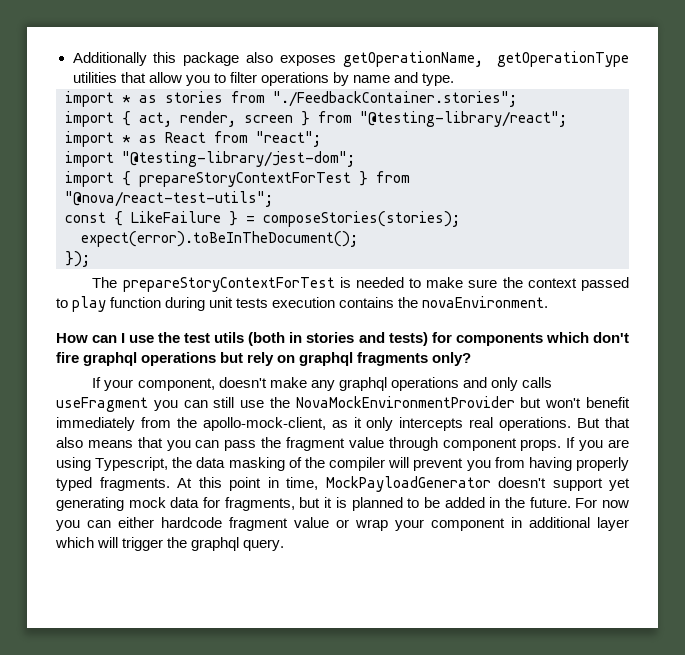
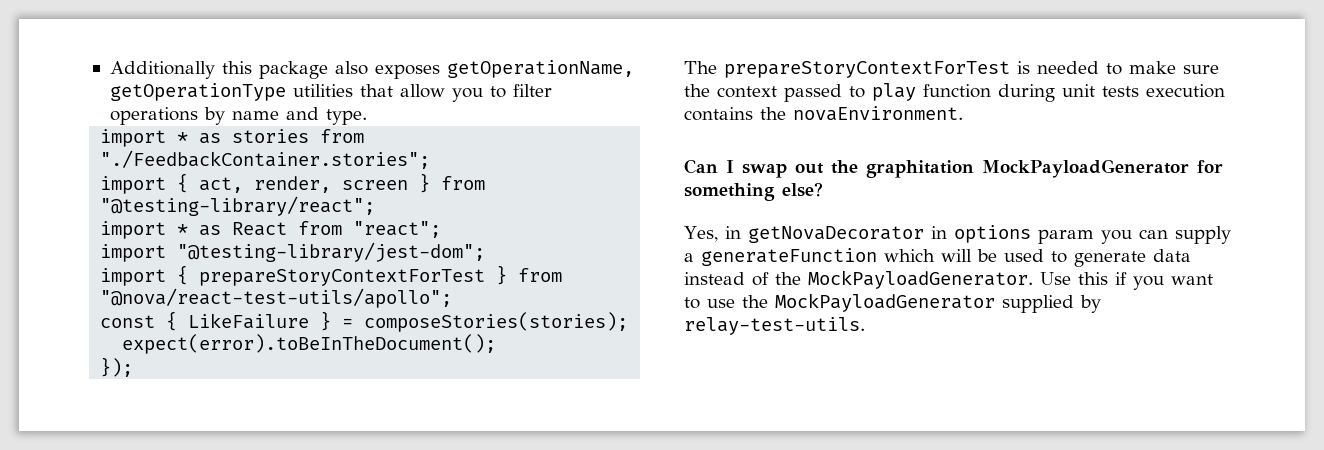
- import { prepareStoryContextForTest } from "@nova/react-test-utils";
+ import { prepareStoryContextForTest } from "@nova/react-test-utils/apollo";
- How can I use the test utils (both in stories and tests) for components which don't fire graphql operations but rely on graphql fragments only?
- If your component, doesn't make any graphql operations and only calls useFragment you can still use the NovaMockEnvironmentProvider but won't benefit immediately from the apollo-mock-client, as it only intercepts real operations. But that also means that you can pass the fragment value through component props. If you are using Typescript, the data masking of the compiler will prevent you from having properly typed fragments. At this point in time, MockPayloadGenerator doesn't support yet generating mock data for fragments, but it is planned to be added in the future. For now you can either hardcode fragment value or wrap your component in additional layer which will trigger the graphql query.
+ Can I swap out the graphitation MockPayloadGenerator for something else?
+ Yes, in getNovaDecorator in options param you can supply a generateFunction which will be used to generate data instead of the MockPayloadGenerator. Use this if you want to use the MockPayloadGenerator supplied by relay-test-utils.

